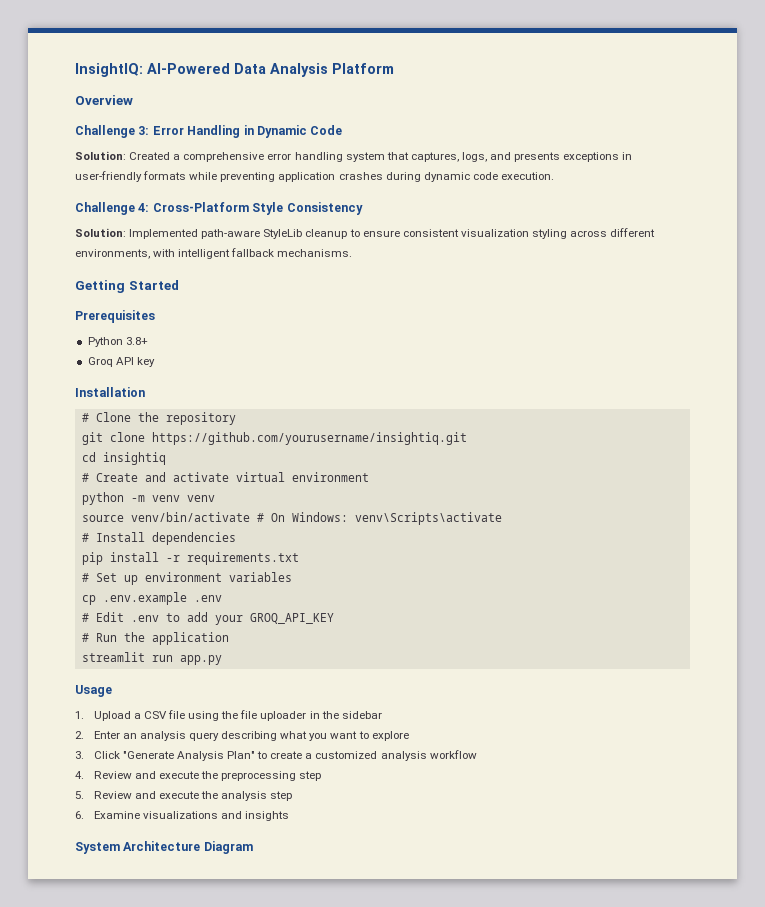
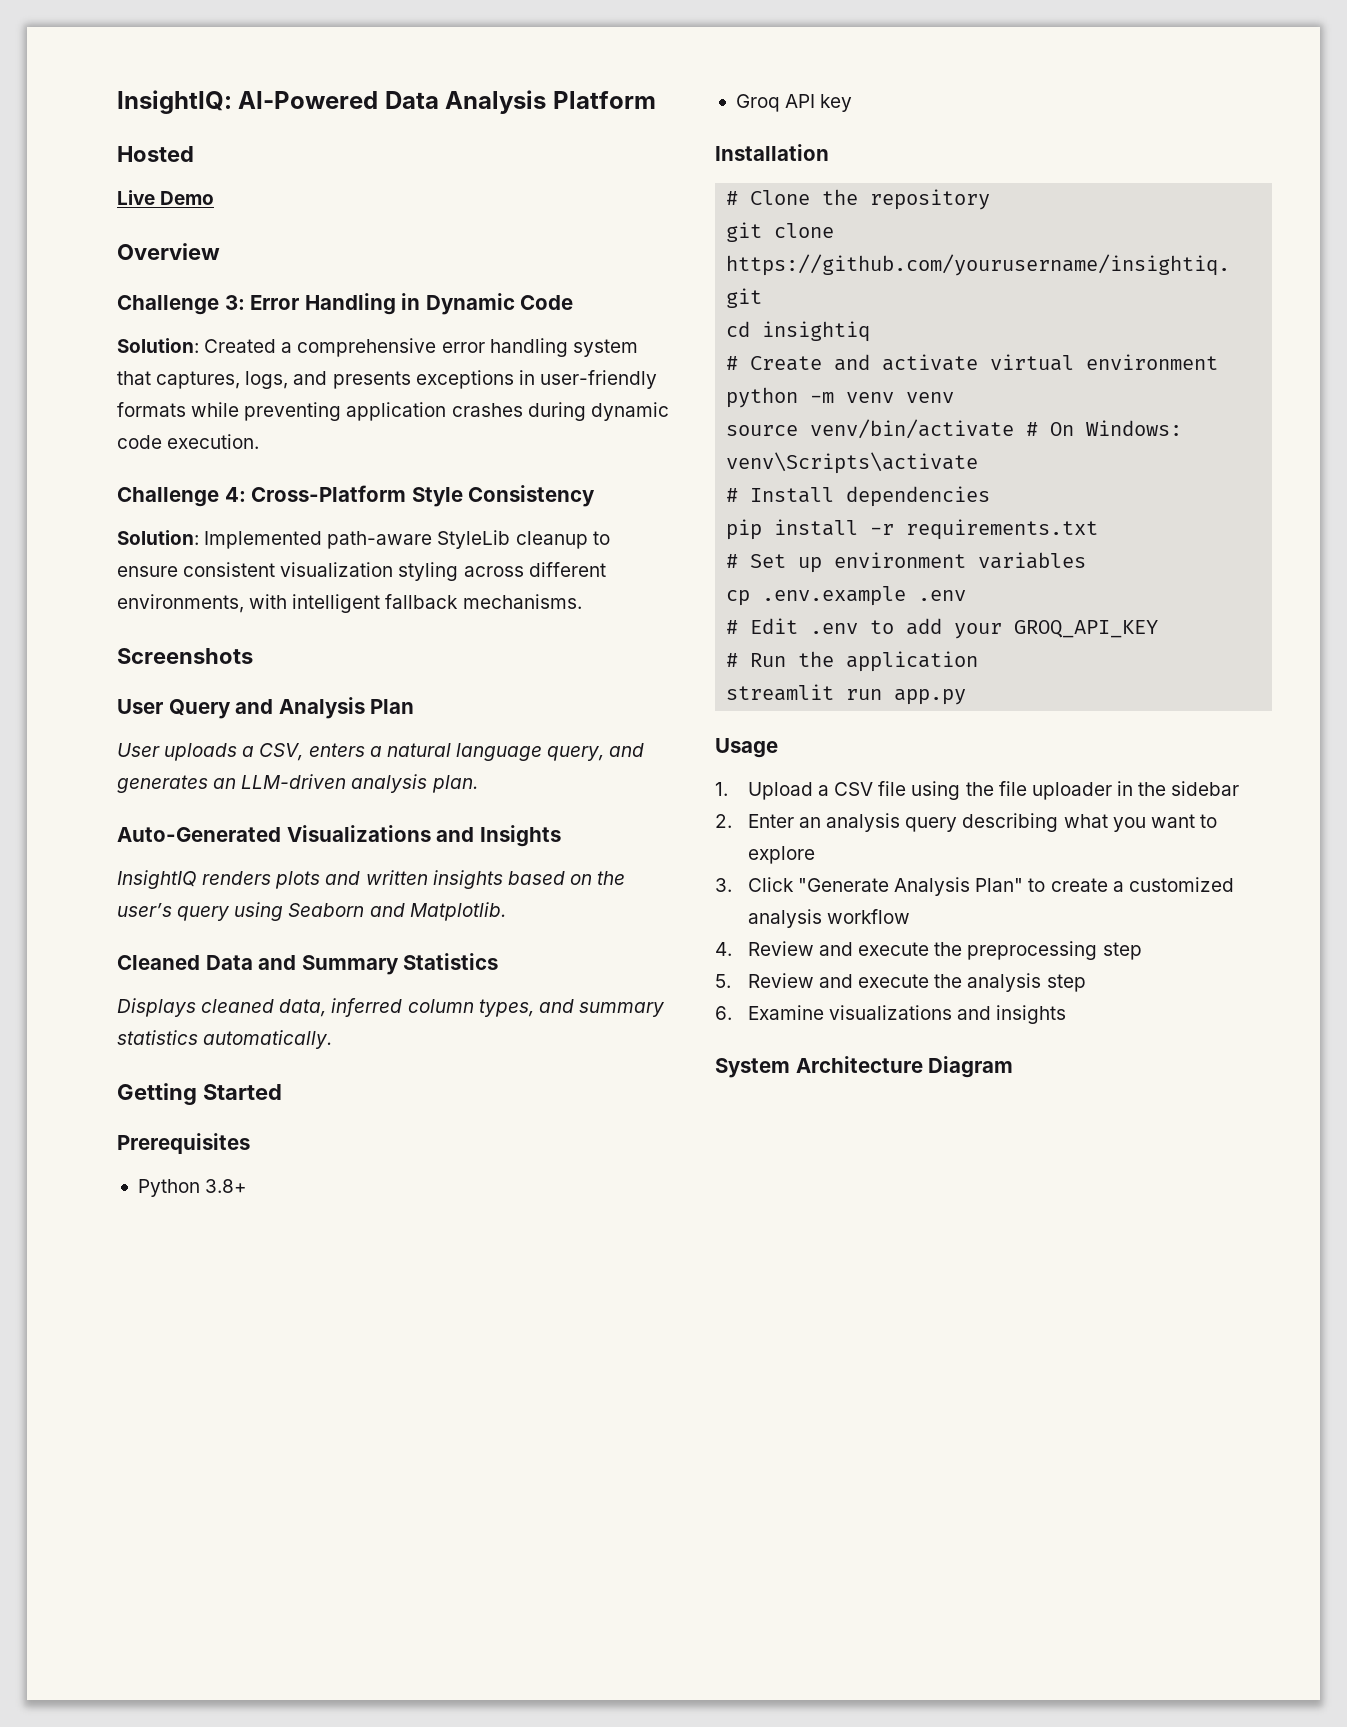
+ Hosted
+ Live Demo
+ Screenshots
+ User Query and Analysis Plan
+ User uploads a CSV, enters a natural language query, and generates an LLM-driven analysis plan.
+ Auto-Generated Visualizations and Insights
+ InsightIQ renders plots and written insights based on the user’s query using Seaborn and Matplotlib.
+ Cleaned Data and Summary Statistics
+ Displays cleaned data, inferred column types, and summary statistics automatically.

